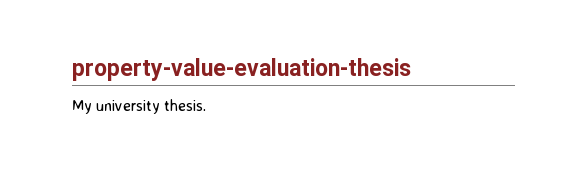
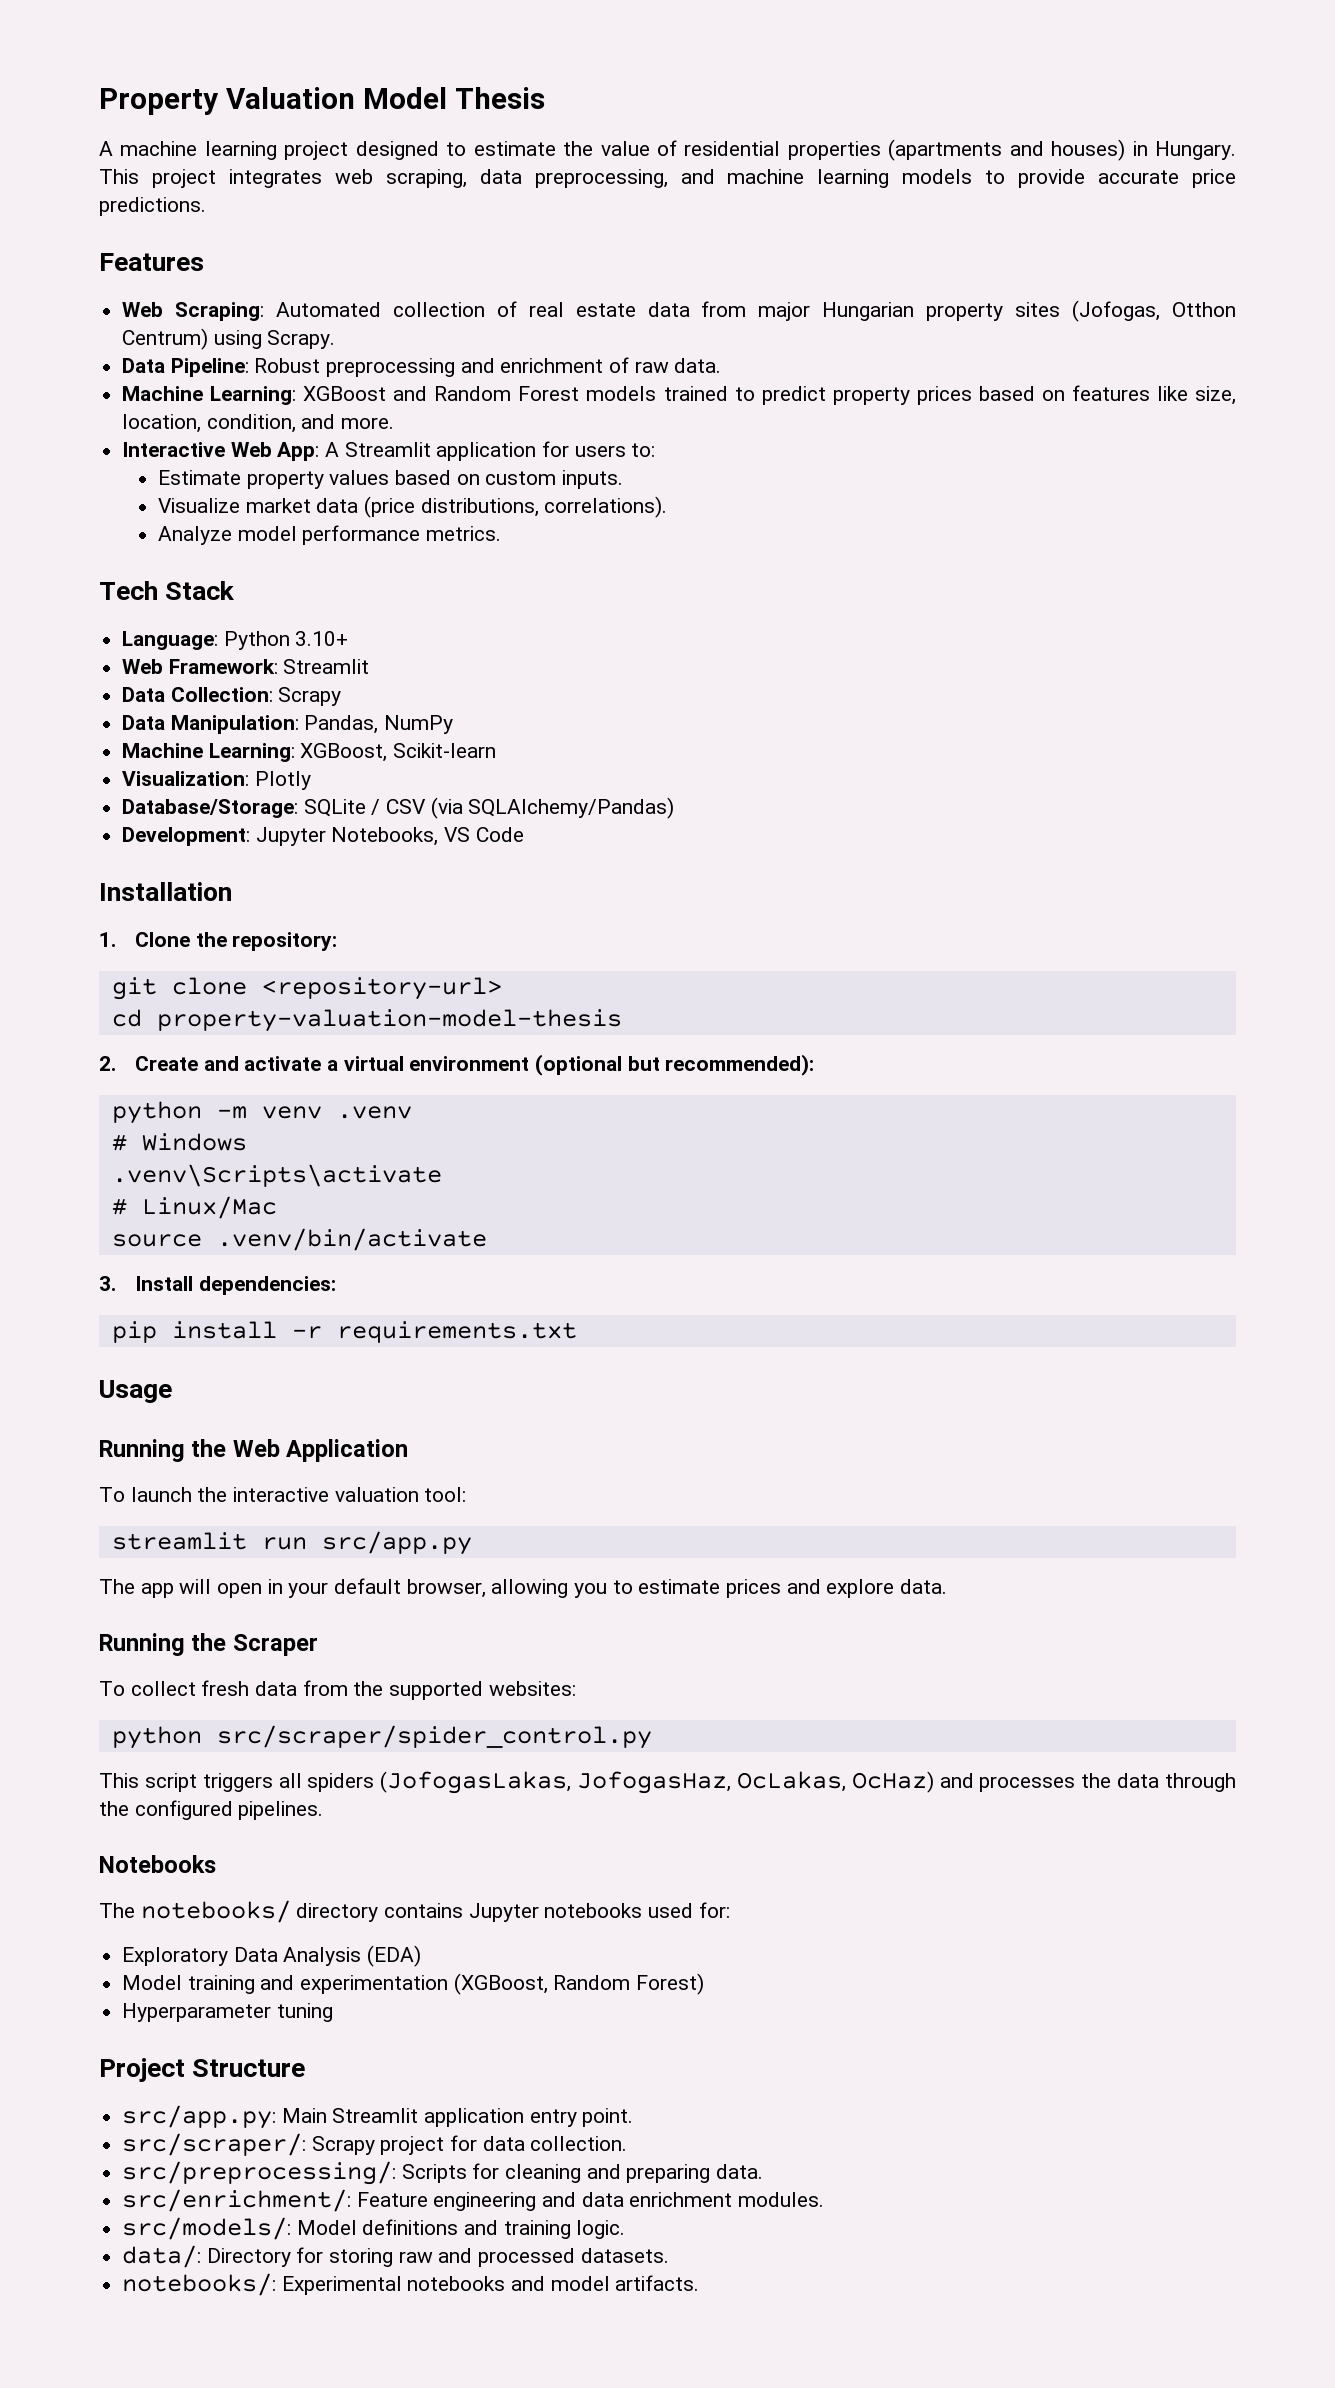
- property-value-evaluation-thesis
- My university thesis.
+ Property Valuation Model Thesis
+ A machine learning project designed to estimate the value of residential properties (apartments and houses) in Hungary. This project integrates web scraping, data preprocessing, and machine learning models to provide accurate price predictions.
+ Features
+ Web Scraping: Automated collection of real estate data from major Hungarian property sites (Jofogas, Otthon Centrum) using Scrapy.
+ Data Pipeline: Robust preprocessing and enrichment of raw data.
+ Machine Learning: XGBoost and Random Forest models trained to predict property prices based on features like size, location, condition, and more.
+ Interactive Web App: A Streamlit application for users to:
+ Estimate property values based on custom inputs.
+ Visualize market data (price distributions, correlations).
+ Analyze model performance metrics.
+ Tech Stack
+ Language: Python 3.10+
+ Web Framework: Streamlit
+ Data Collection: Scrapy
+ Data Manipulation: Pandas, NumPy
+ Machine Learning: XGBoost, Scikit-learn
+ Visualization: Plotly
+ Database/Storage: SQLite / CSV (via SQLAlchemy/Pandas)
+ Development: Jupyter Notebooks, VS Code
+ Installation
+ 1. Clone the repository:
+ git clone <repository-url>
+ cd property-valuation-model-thesis
+ 2. Create and activate a virtual environment (optional but recommended):
+ python -m venv .venv
+ # Windows
+ .venv\Scripts\activate
+ # Linux/Mac
+ source .venv/bin/activate
+ 3. Install dependencies:
+ pip install -r requirements.txt
+ Usage
+ Running the Web Application
+ To launch the interactive valuation tool:
+ streamlit run src/app.py
+ The app will open in your default browser, allowing you to estimate prices and explore data.
+ Running the Scraper
+ To collect fresh data from the supported websites:
+ python src/scraper/spider_control.py
+ This script triggers all spiders (JofogasLakas, JofogasHaz, OcLakas, OcHaz) and processes the data through the configured pipelines.
+ Notebooks
+ The notebooks/ directory contains Jupyter notebooks used for:
+ Exploratory Data Analysis (EDA)
+ Model training and experimentation (XGBoost, Random Forest)
+ Hyperparameter tuning
+ Project Structure
+ src/app.py: Main Streamlit application entry point.
+ src/scraper/: Scrapy project for data collection.
+ src/preprocessing/: Scripts for cleaning and preparing data.
+ src/enrichment/: Feature engineering and data enrichment modules.
+ src/models/: Model definitions and training logic.
+ data/: Directory for storing raw and processed datasets.
+ notebooks/: Experimental notebooks and model artifacts.

